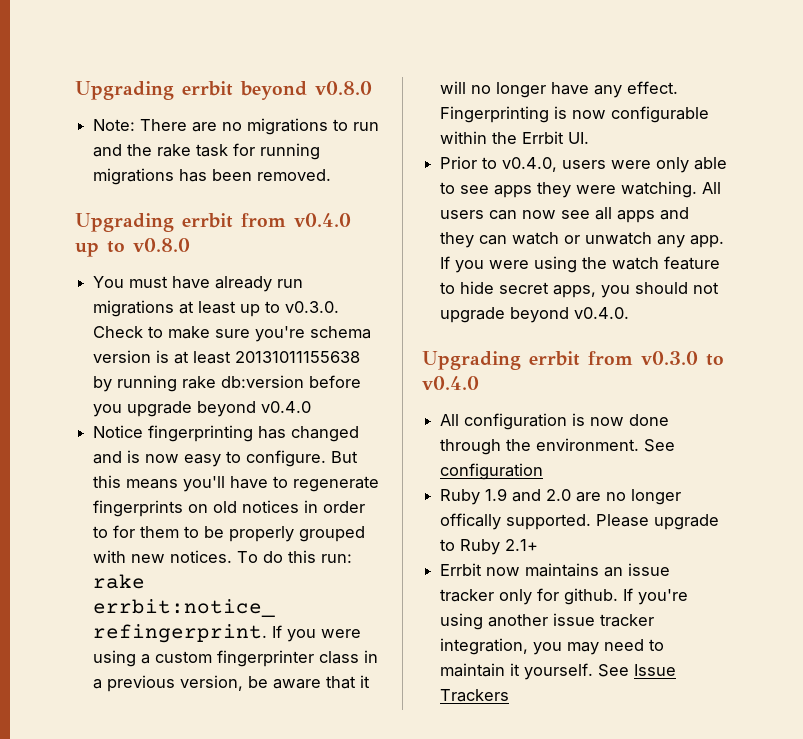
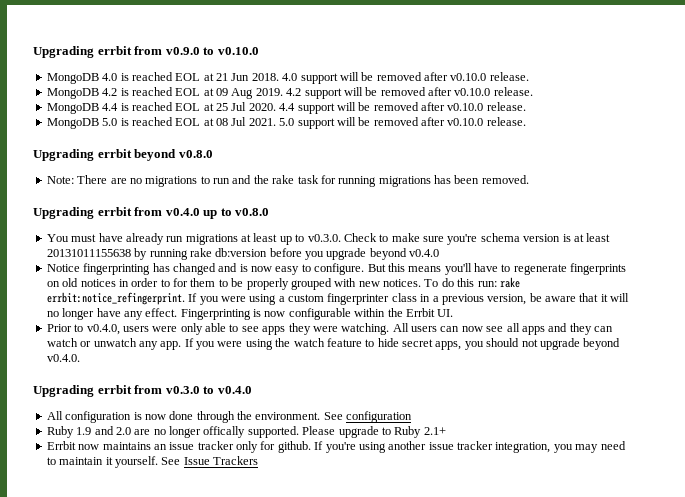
+ Upgrading errbit from v0.9.0 to v0.10.0
+ MongoDB 4.0 is reached EOL at 21 Jun 2018. 4.0 support will be removed after v0.10.0 release.
+ MongoDB 4.2 is reached EOL at 09 Aug 2019. 4.2 support will be removed after v0.10.0 release.
+ MongoDB 4.4 is reached EOL at 25 Jul 2020. 4.4 support will be removed after v0.10.0 release.
+ MongoDB 5.0 is reached EOL at 08 Jul 2021. 5.0 support will be removed after v0.10.0 release.

